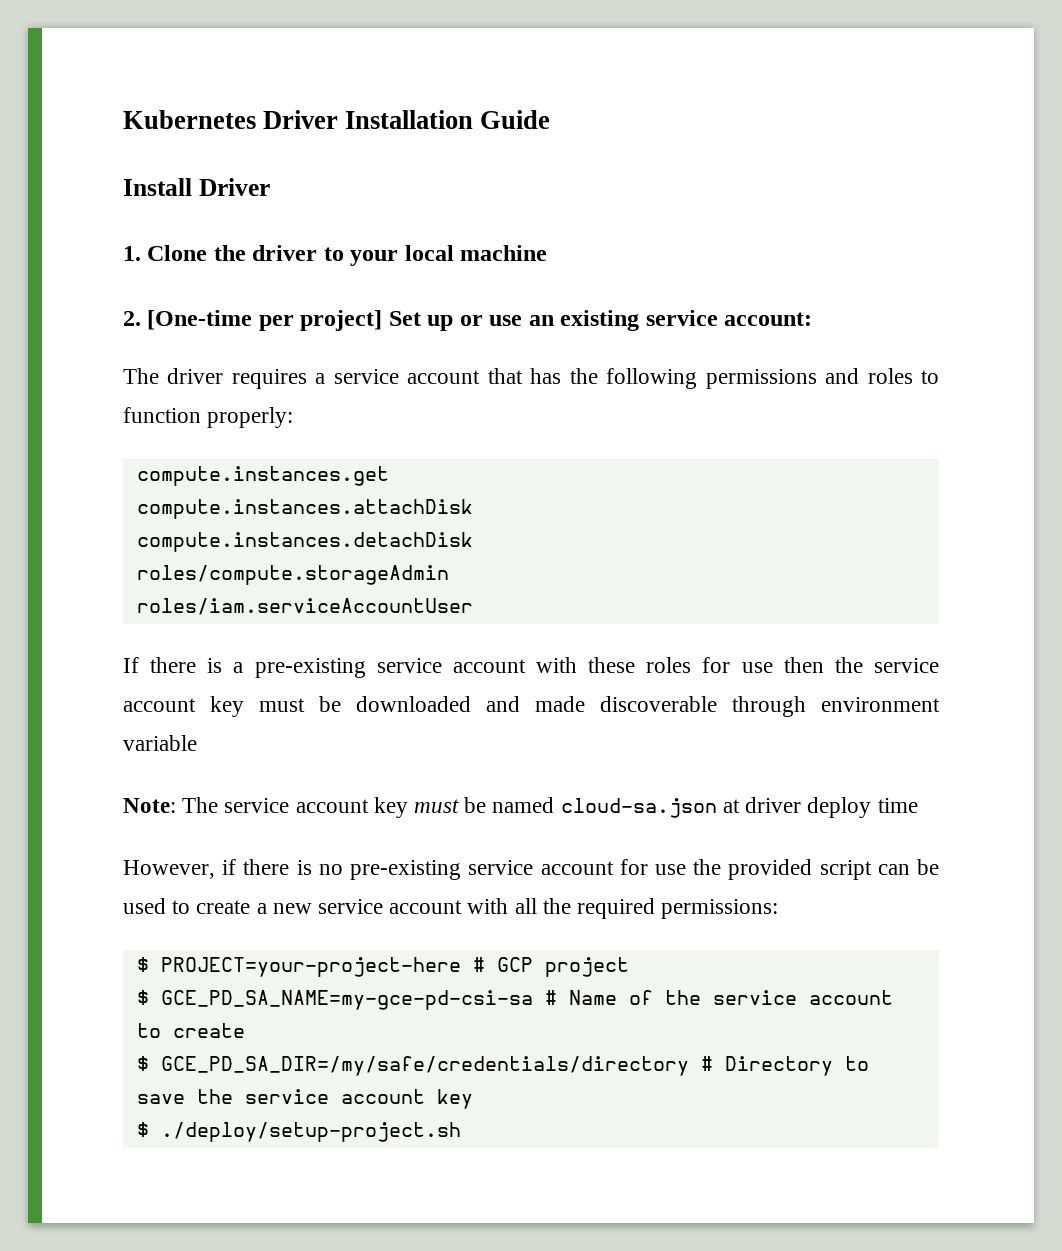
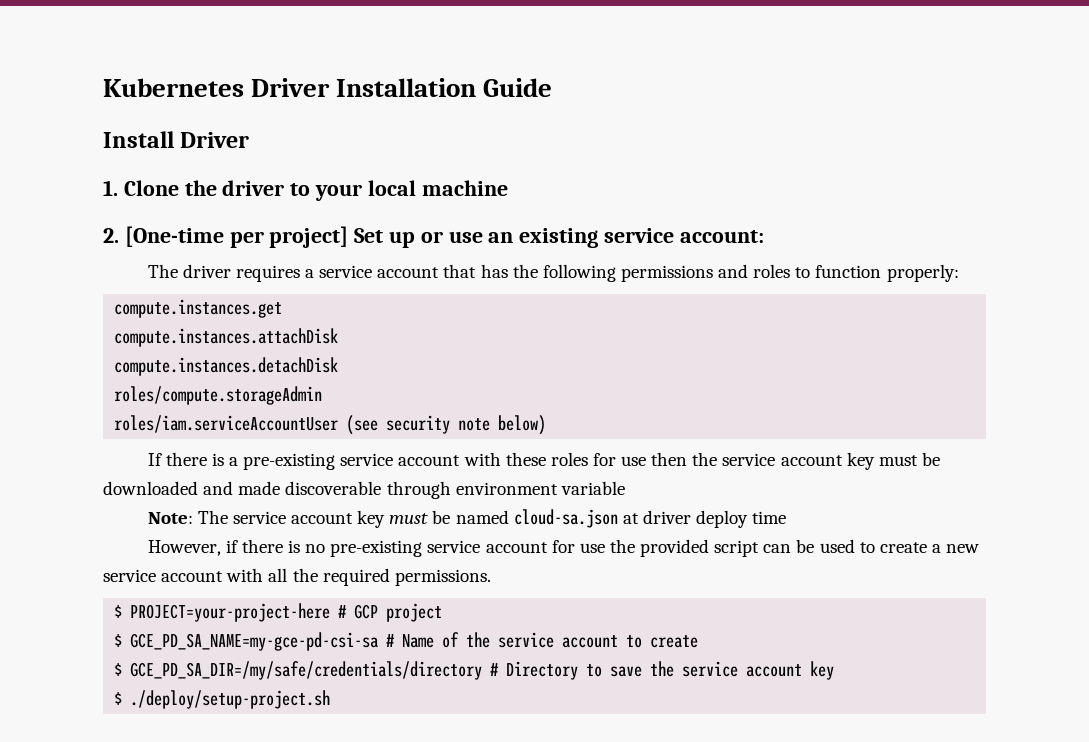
- roles/iam.serviceAccountUser
+ roles/iam.serviceAccountUser (see security note below)
- However, if there is no pre-existing service account for use the provided script can be used to create a new service account with all the required permissions:
+ However, if there is no pre-existing service account for use the provided script can be used to create a new service account with all the required permissions.

